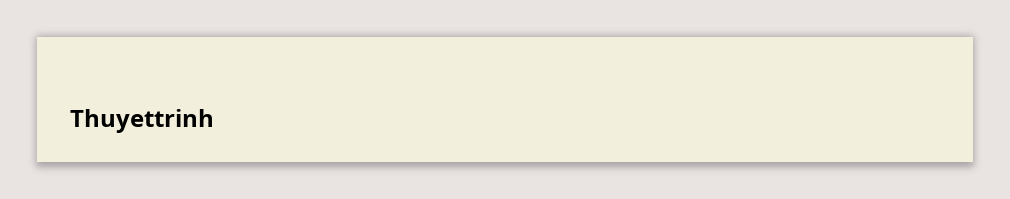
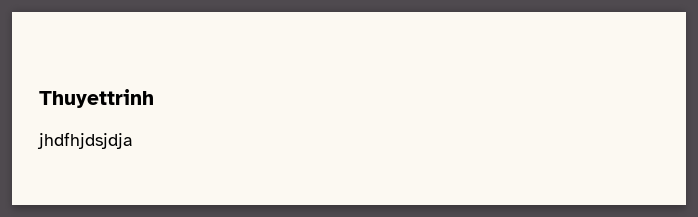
+ jhdfhjdsjdja

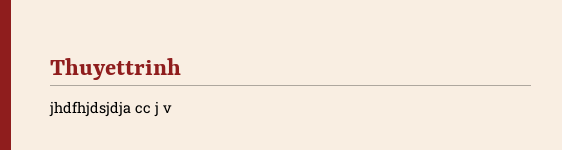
- jhdfhjdsjdja
+ jhdfhjdsjdja cc j v

